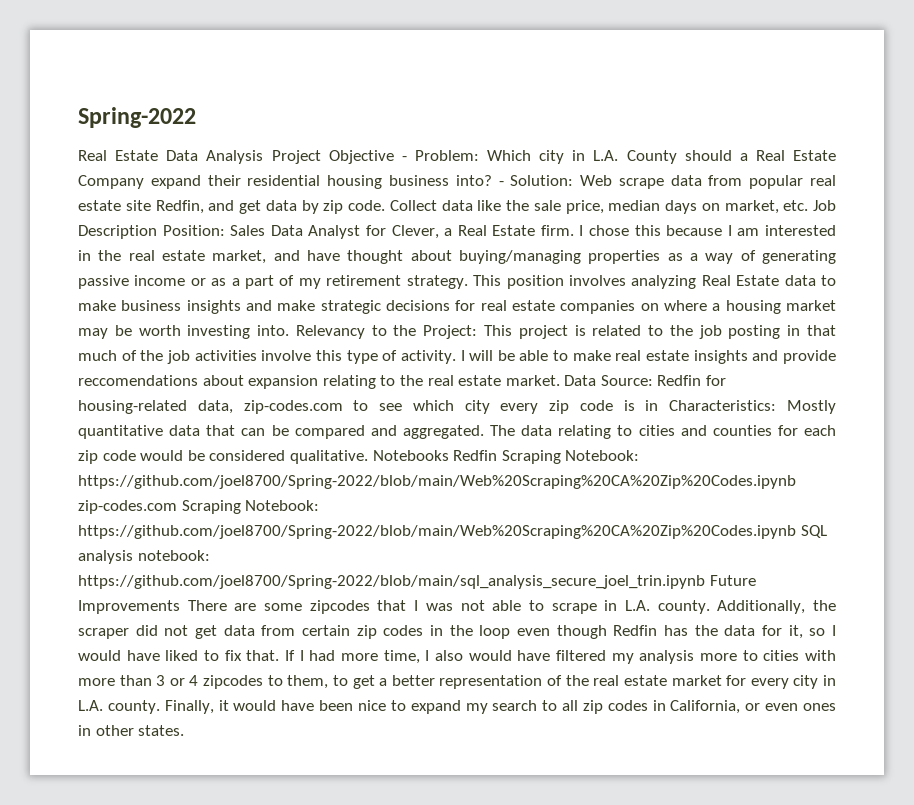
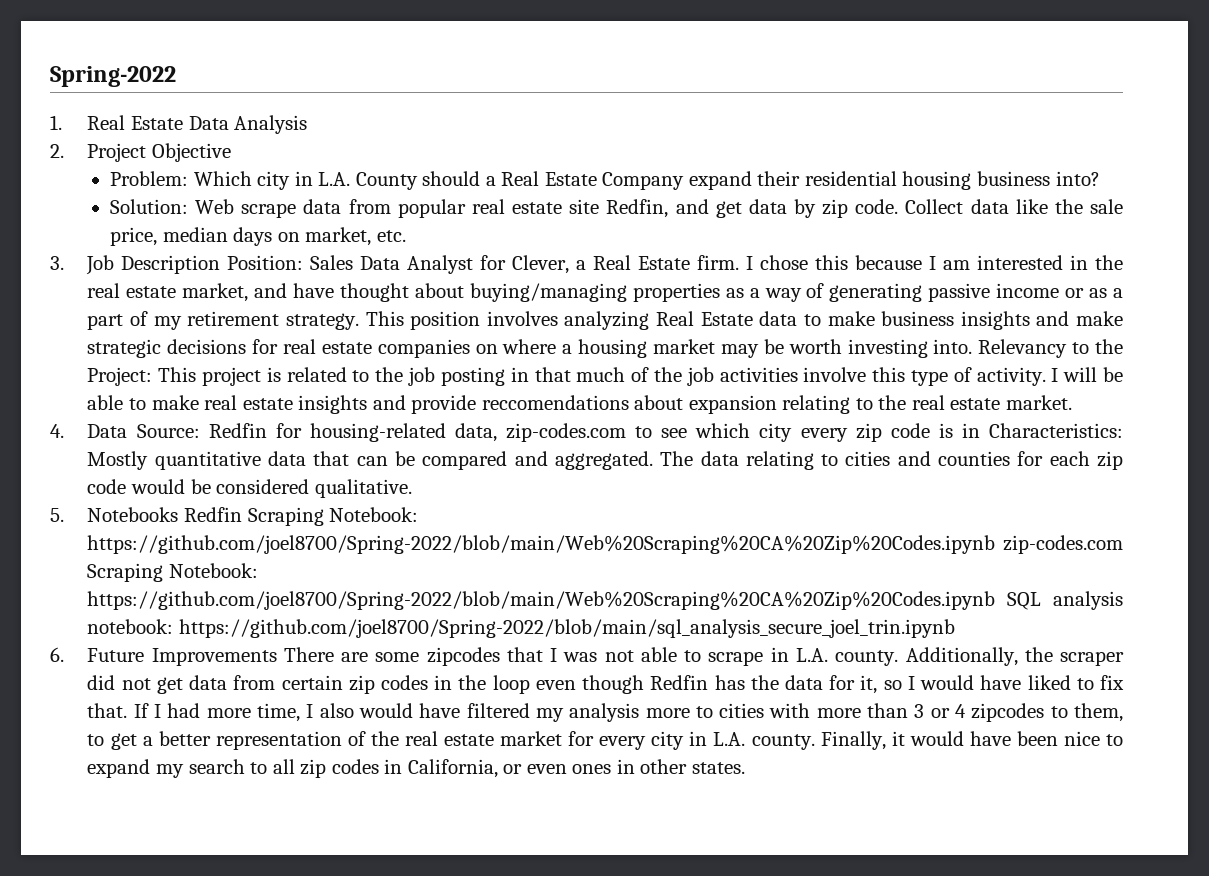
- Real Estate Data Analysis Project Objective - Problem: Which city in L.A. County should a Real Estate Company expand their residential housing business into? - Solution: Web scrape data from popular real estate site Redfin, and get data by zip code.
+ 1. Real Estate Data Analysis
+ 2. Project Objective
+ Problem: Which city in L.A. County should a Real Estate Company expand their residential housing business into?
+ Solution: Web scrape data from popular real estate site Redfin, and get data by zip code.
- Collect data like the sale price, median days on market, etc. Job Description Position: Sales Data Analyst for Clever, a Real Estate firm.
+ Collect data like the sale price, median days on market, etc.
+ 3. Job Description Position: Sales Data Analyst for Clever, a Real Estate firm.
- I will be able to make real estate insights and provide reccomendations about expansion relating to the real estate market. Data Source: Redfin for housing-related data, zip-codes.com to see which city every zip code is in Characteristics: Mostly quantitative data that can be compared and aggregated.
+ I will be able to make real estate insights and provide reccomendations about expansion relating to the real estate market.
+ 4. Data Source: Redfin for housing-related data, zip-codes.com to see which city every zip code is in Characteristics: Mostly quantitative data that can be compared and aggregated.
- The data relating to cities and counties for each zip code would be considered qualitative. Notebooks Redfin Scraping Notebook: https://github.com/joel8700/Spring-2022/blob/main/Web%20Scraping%20CA%20Zip%20Codes.ipynb zip-codes.com Scraping Notebook: https://github.com/joel8700/Spring-2022/blob/main/Web%20Scraping%20CA%20Zip%20Codes.ipynb SQL analysis notebook: https://github.com/joel8700/Spring-2022/blob/main/sql_analysis_secure_joel_trin.ipynb Future Improvements There are some zipcodes that I was not able to scrape in L.A. county.
+ The data relating to cities and counties for each zip code would be considered qualitative.
+ 5. Notebooks Redfin Scraping Notebook: https://github.com/joel8700/Spring-2022/blob/main/Web%20Scraping%20CA%20Zip%20Codes.ipynb zip-codes.com Scraping Notebook: https://github.com/joel8700/Spring-2022/blob/main/Web%20Scraping%20CA%20Zip%20Codes.ipynb SQL analysis notebook: https://github.com/joel8700/Spring-2022/blob/main/sql_analysis_secure_joel_trin.ipynb
+ 6. Future Improvements There are some zipcodes that I was not able to scrape in L.A. county.

